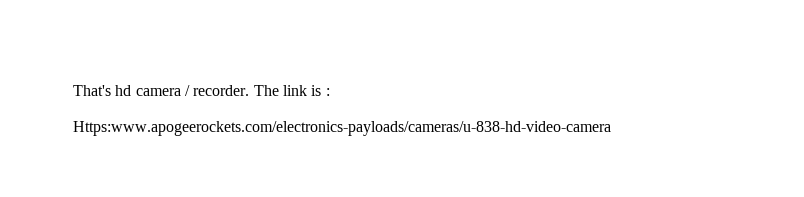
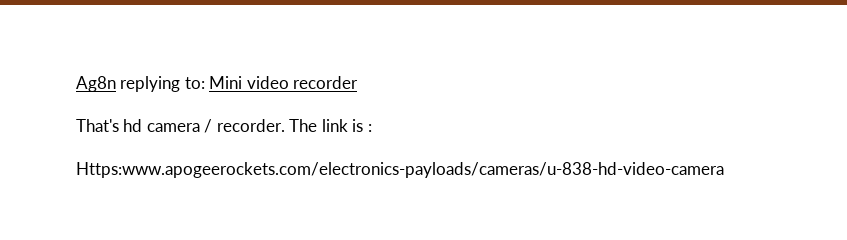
+ Ag8n replying to: Mini video recorder

